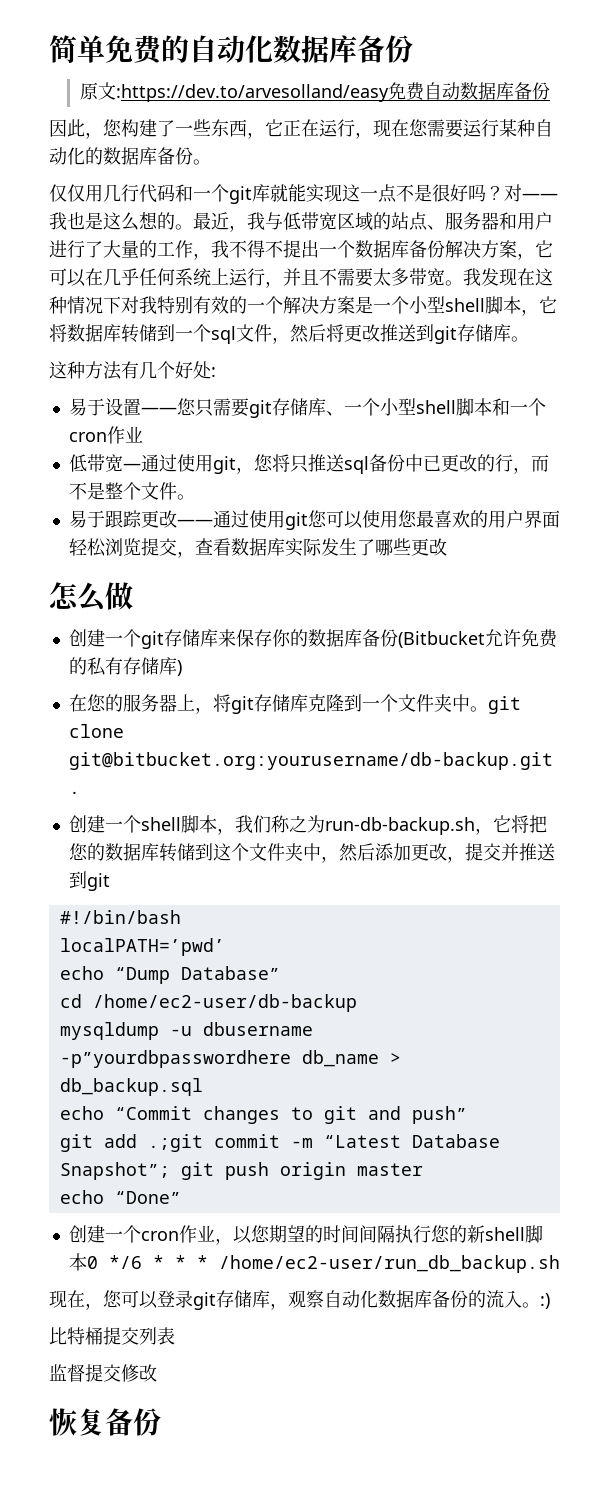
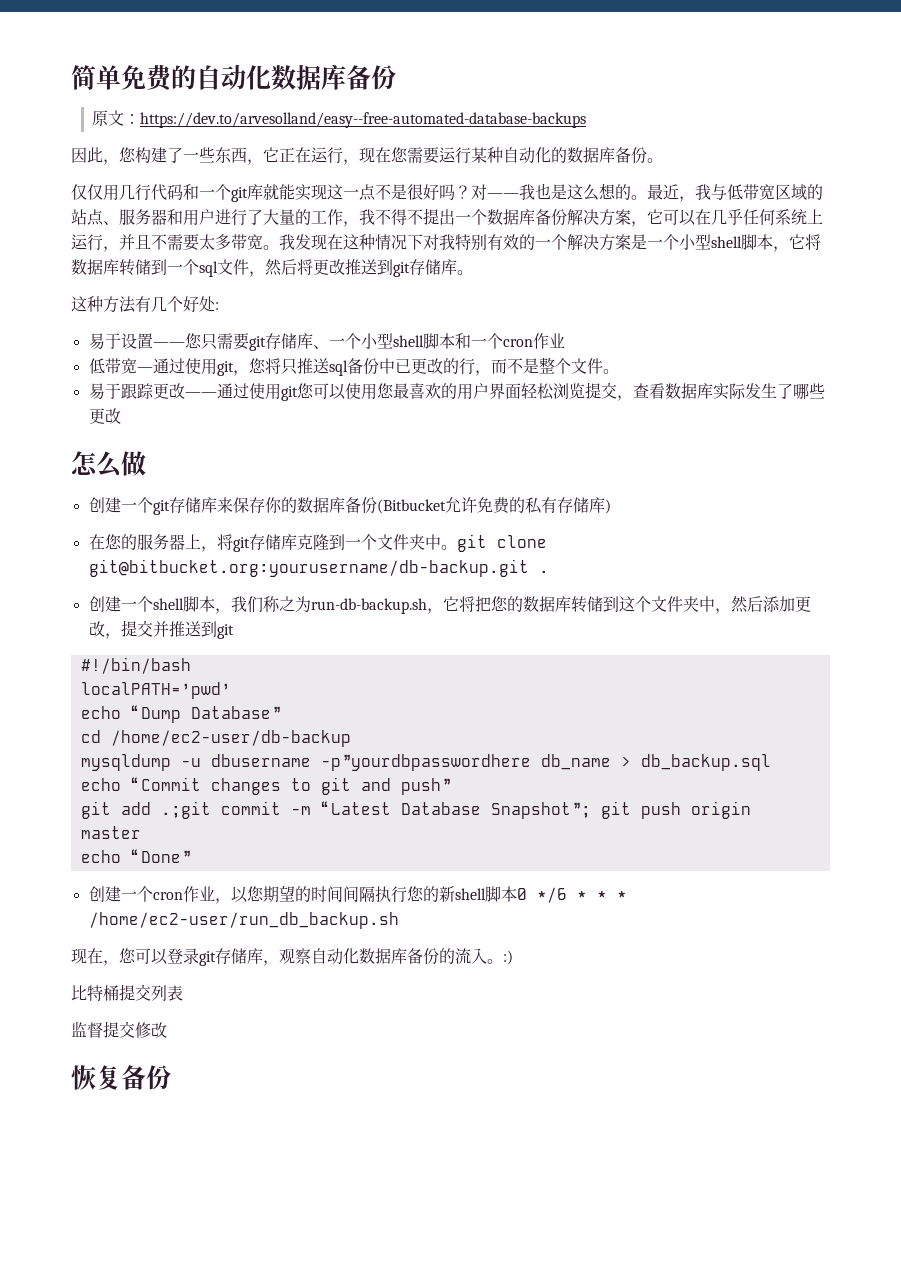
- 原文:https://dev.to/arvesolland/easy免费自动数据库备份
+ 原文：https://dev.to/arvesolland/easy--free-automated-database-backups

